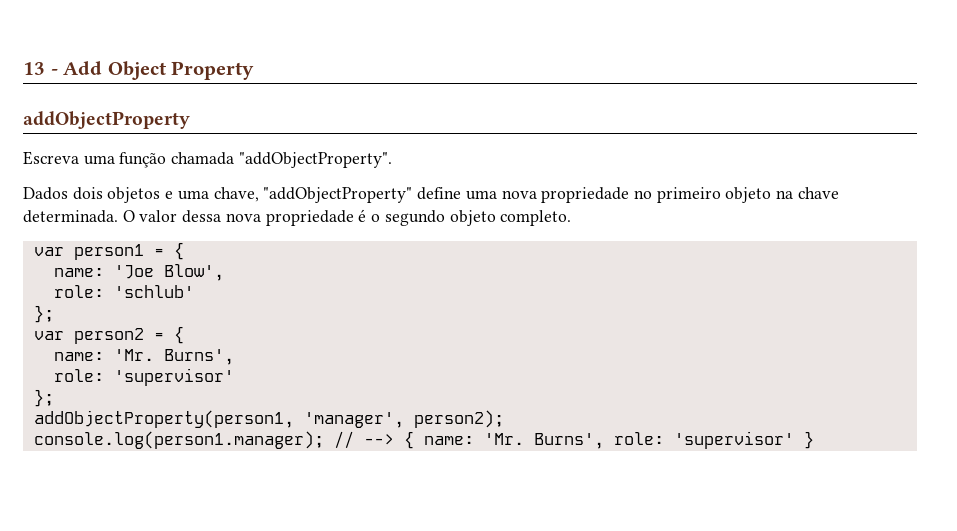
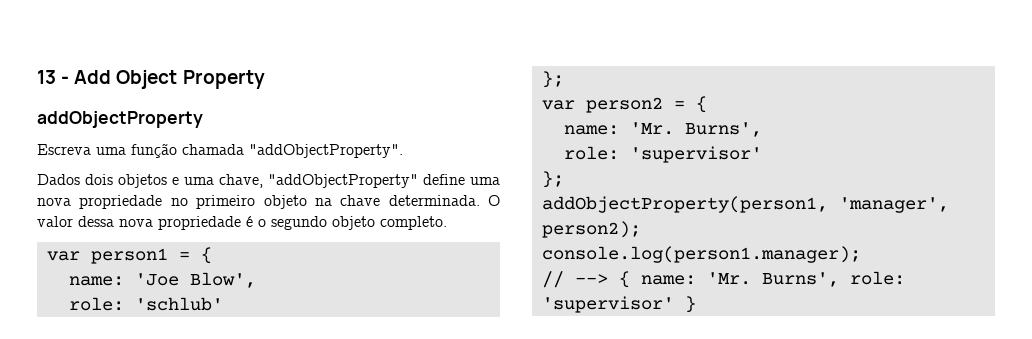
- console.log(person1.manager); // --> { name: 'Mr. Burns', role: 'supervisor' }
+ console.log(person1.manager);
+ // --> { name: 'Mr. Burns', role: 'supervisor' }

